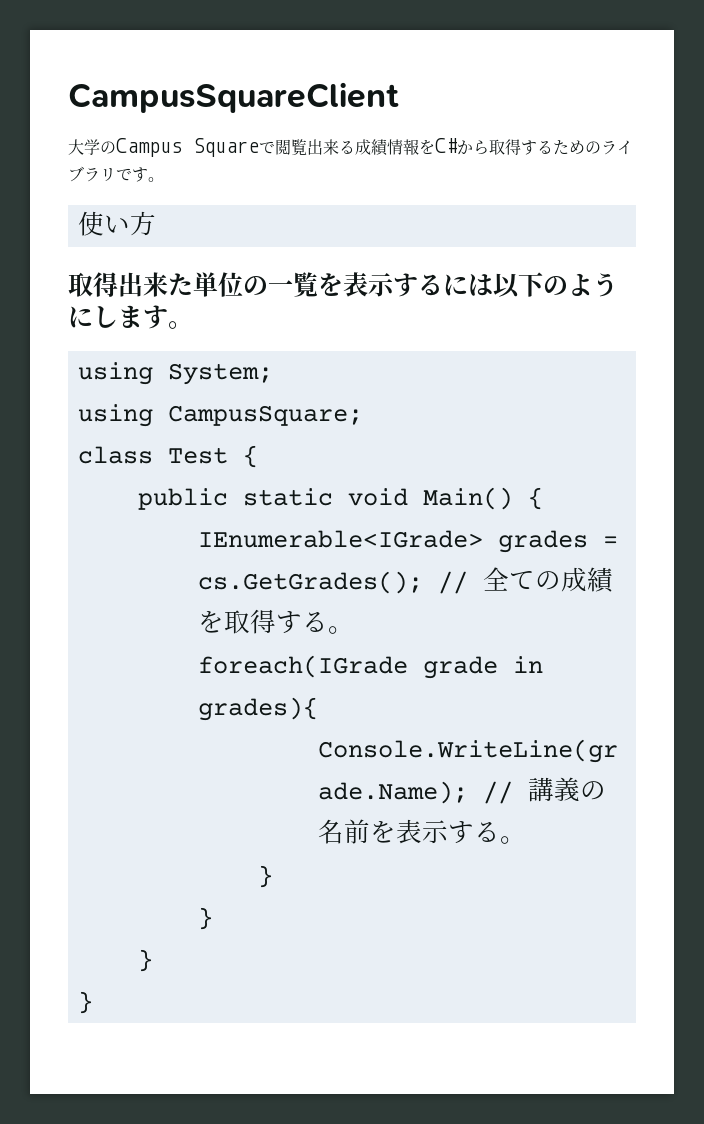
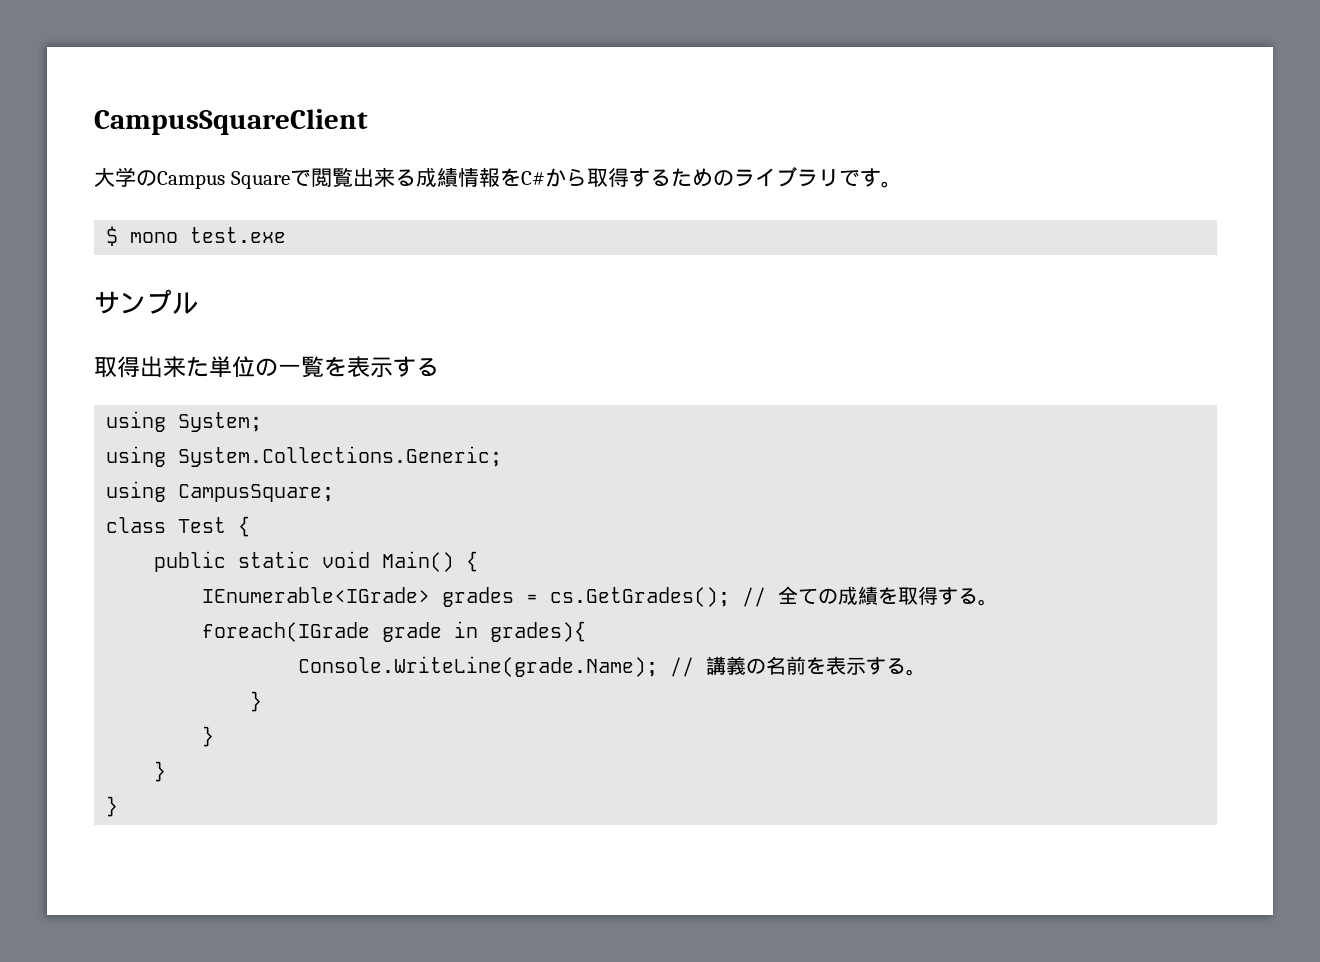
- 使い方
+ $ mono test.exe
+ サンプル
- 取得出来た単位の一覧を表示するには以下のようにします。
+ 取得出来た単位の一覧を表示する
+ using System.Collections.Generic;

